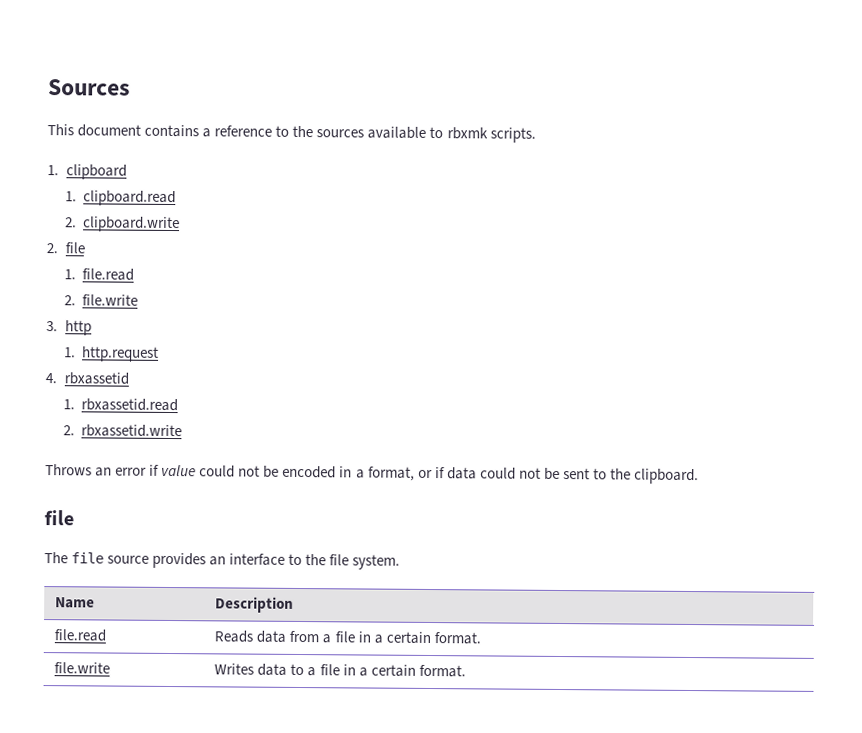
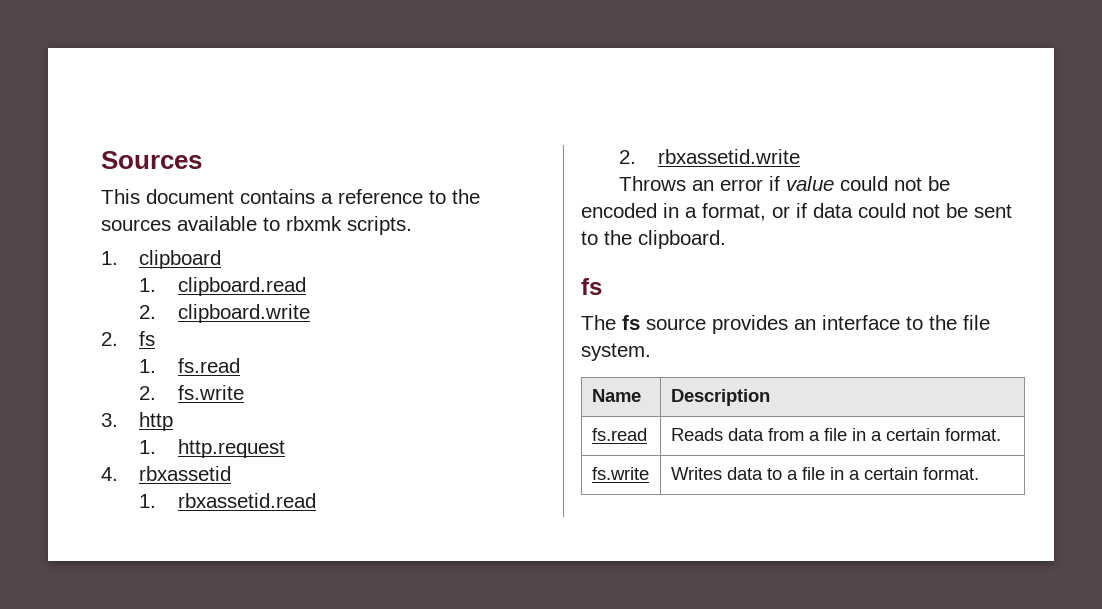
- 2. file
- 1. file.read
- 2. file.write
+ 2. fs
+ 1. fs.read
+ 2. fs.write
  Throws an error if value could not be encoded in a format, or if data could not be sent to the clipboard.
- file
+ fs
- The file source provides an interface to the file system.
+ The fs source provides an interface to the file system.
- file.read | Reads data from a file in a certain format.
+ fs.read | Reads data from a file in a certain format.
- file.write | Writes data to a file in a certain format.
+ fs.write | Writes data to a file in a certain format.

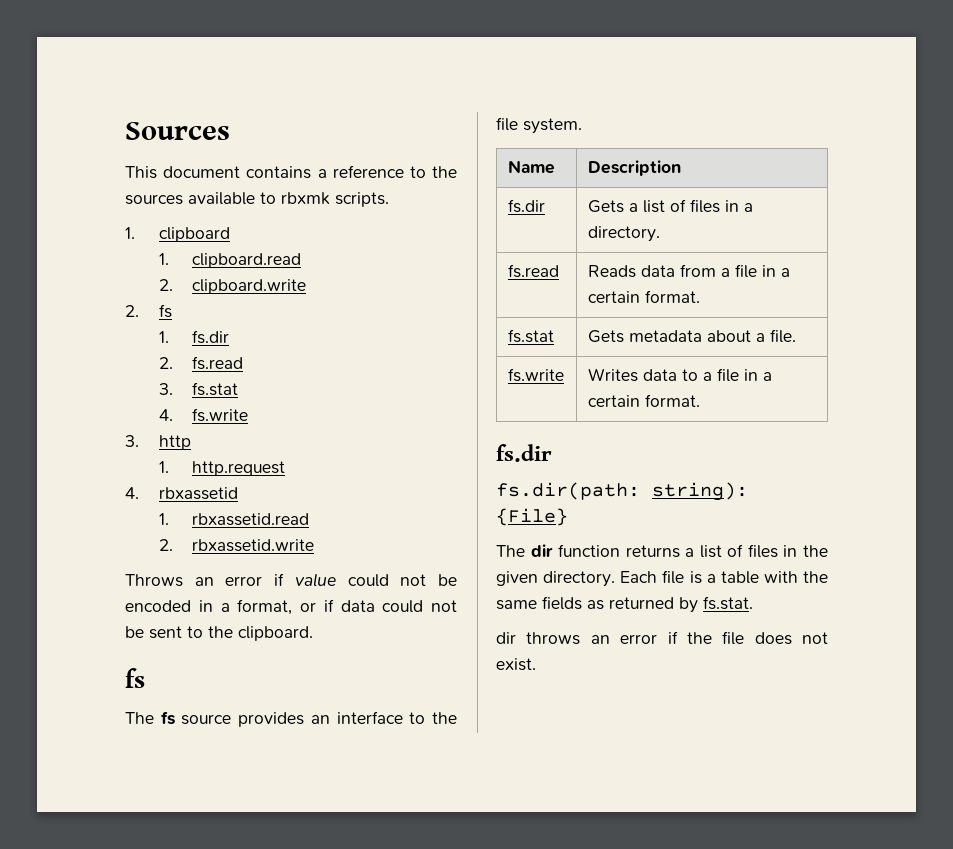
- 1. fs.read
+ 1. fs.dir
+ 2. fs.read
- 2. fs.write
+ 3. fs.stat
+ 4. fs.write
+ fs.dir | Gets a list of files in a directory.
+ fs.stat | Gets metadata about a file.
  fs.write | Writes data to a file in a certain format.
+ fs.dir
+ fs.dir(path: string): {File}
+ The dir function returns a list of files in the given directory. Each file is a table with the same fields as returned by fs.stat.
+ dir throws an error if the file does not exist.

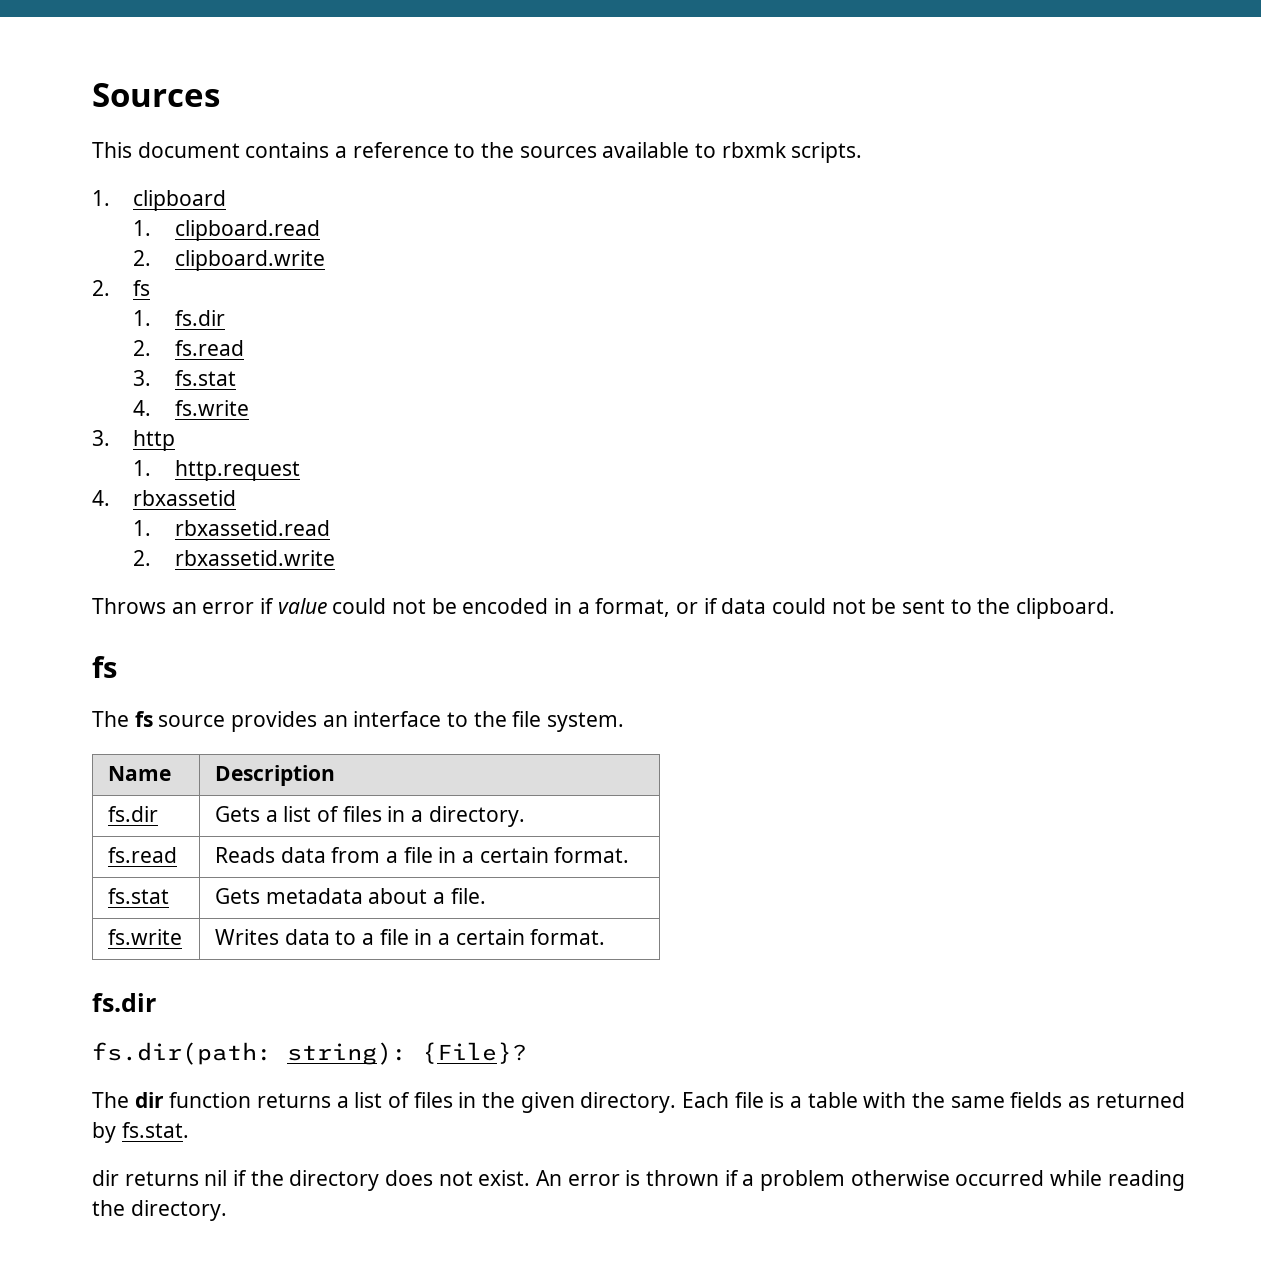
- fs.dir(path: string): {File}
+ fs.dir(path: string): {File}?
- dir throws an error if the file does not exist.
+ dir returns nil if the directory does not exist.
+ An error is thrown if a problem otherwise occurred while reading the directory.

